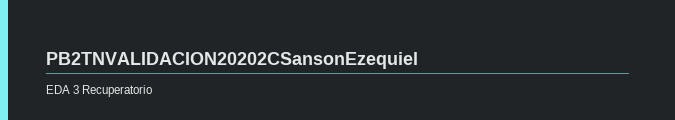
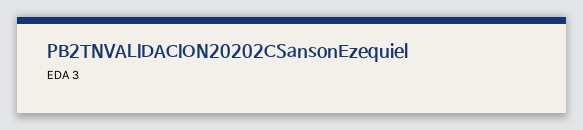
- EDA 3 Recuperatorio
+ EDA 3

